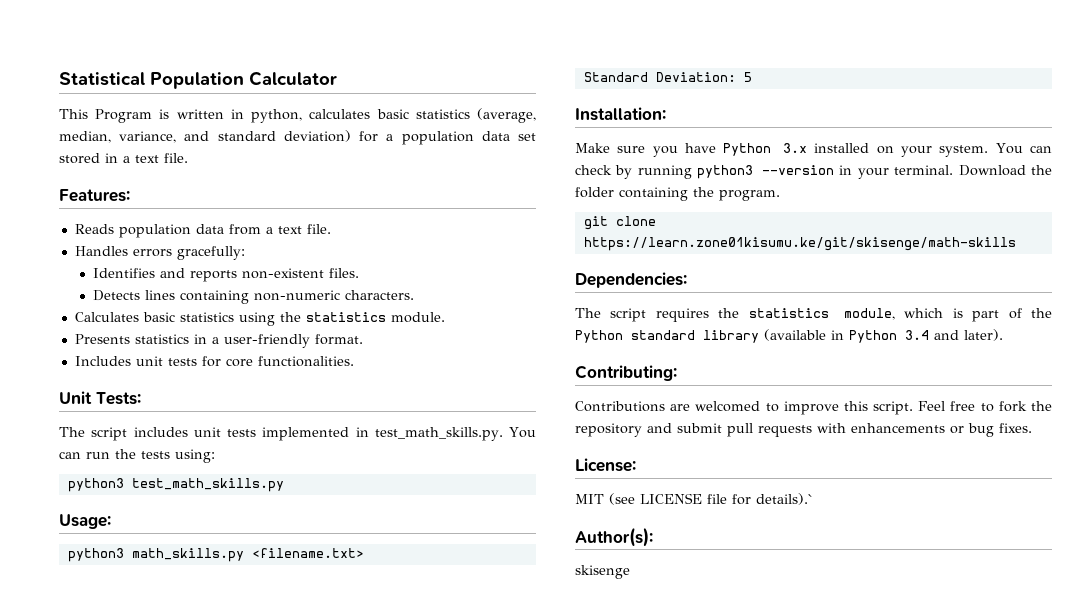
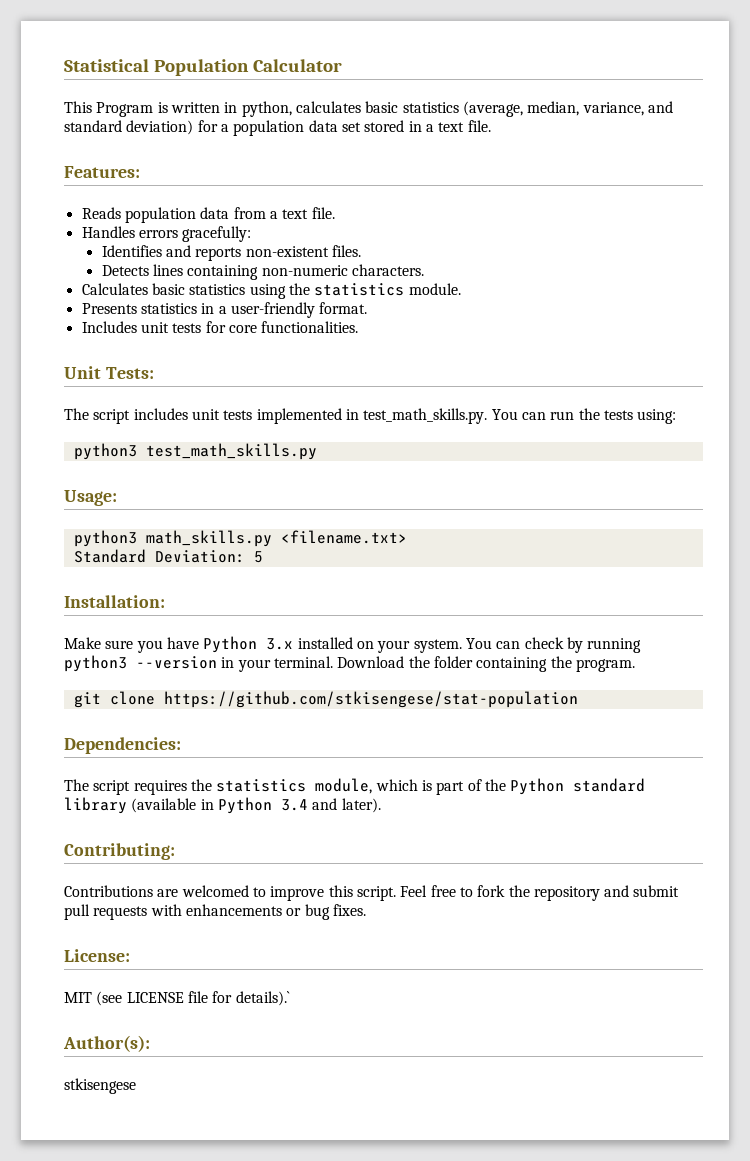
- git clone https://learn.zone01kisumu.ke/git/skisenge/math-skills
+ git clone https://github.com/stkisengese/stat-population
- skisenge
+ stkisengese

